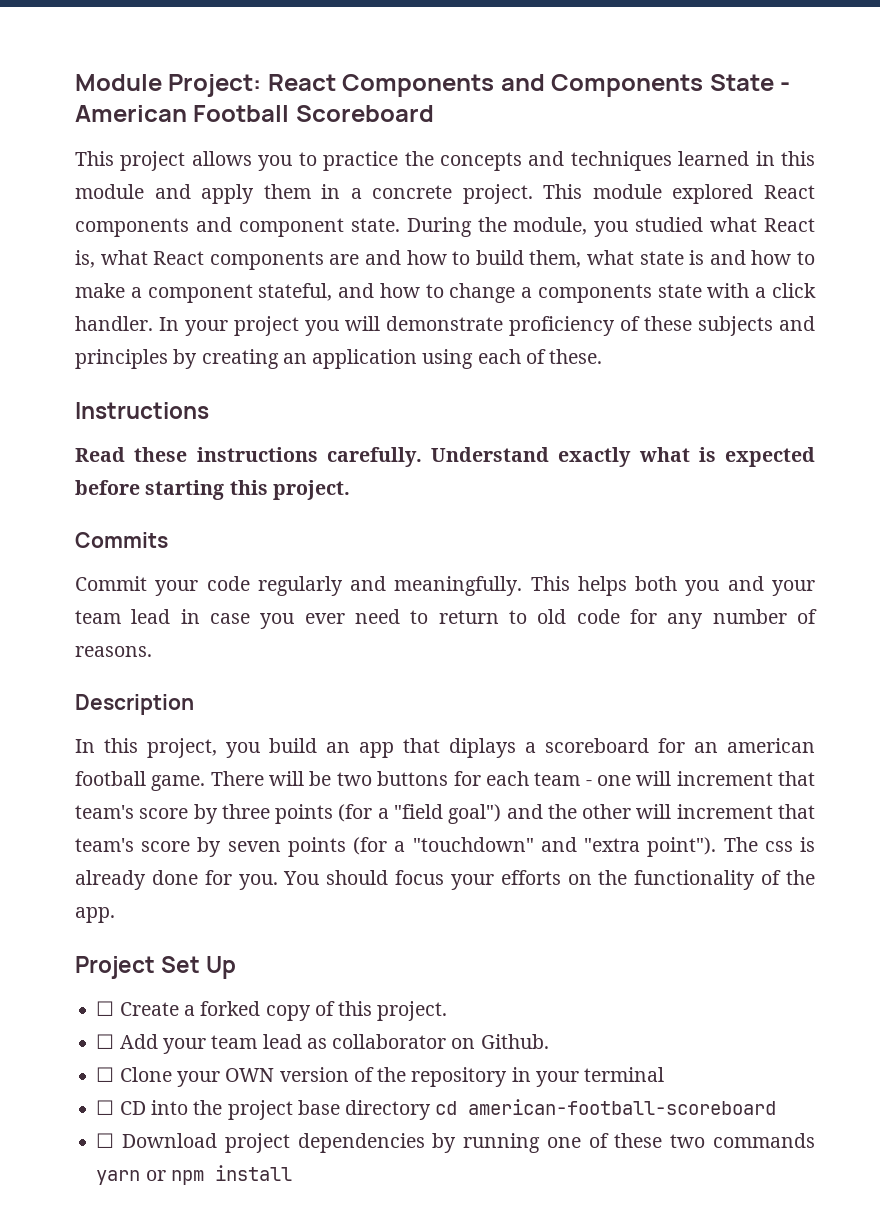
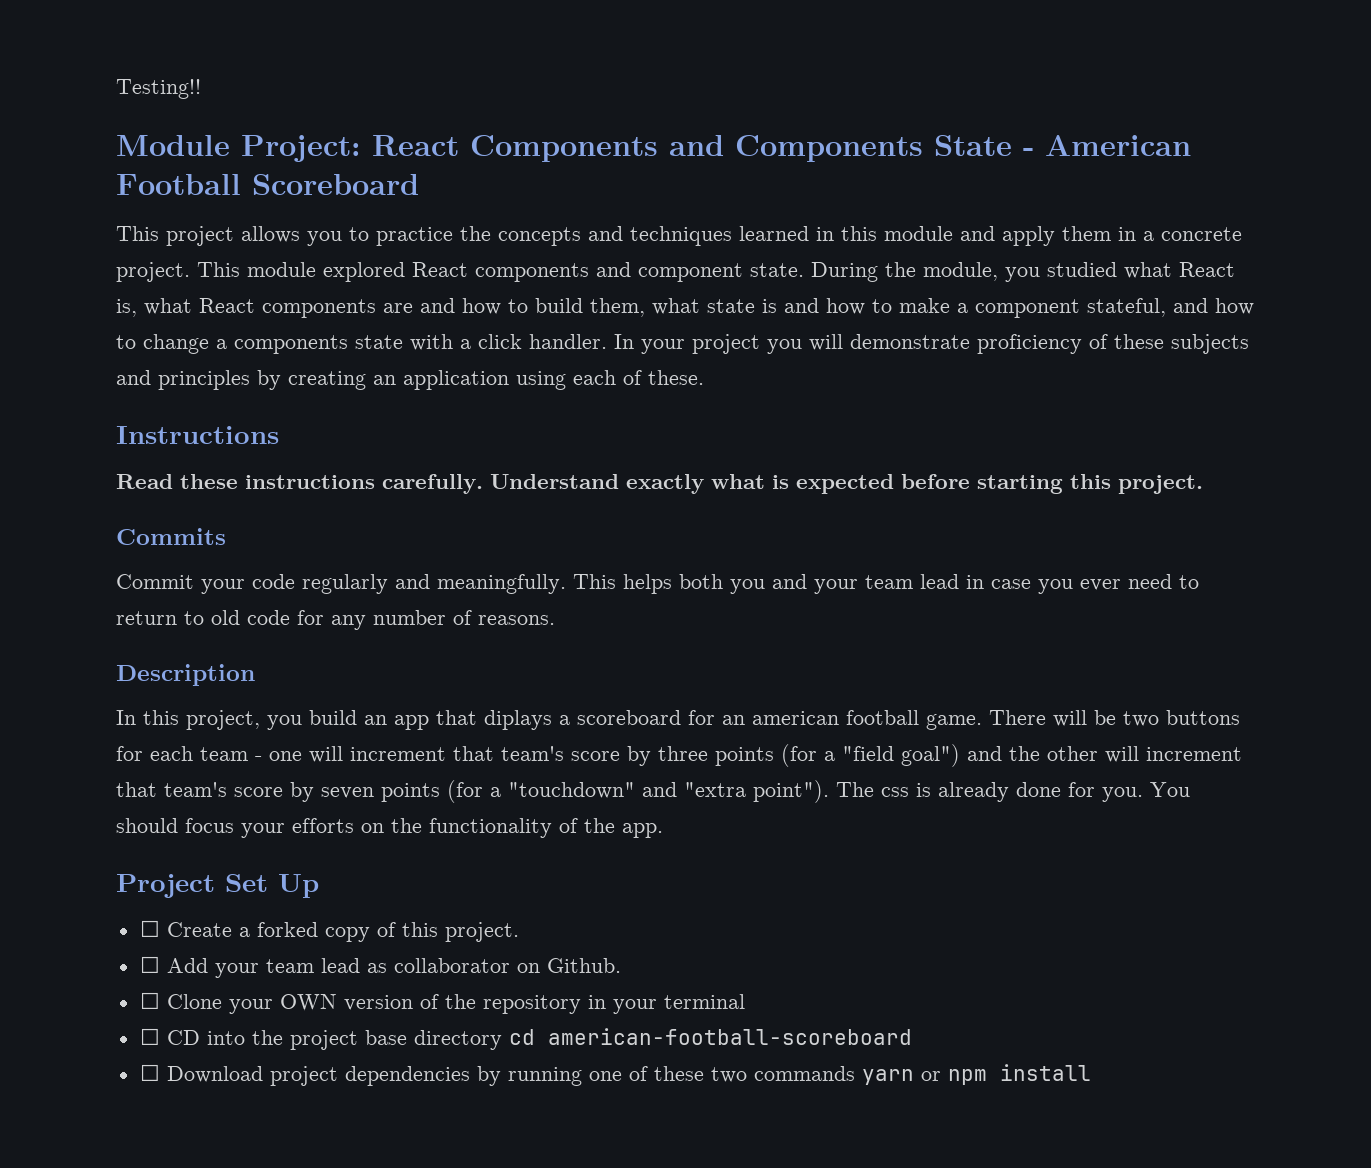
+ Testing!!

